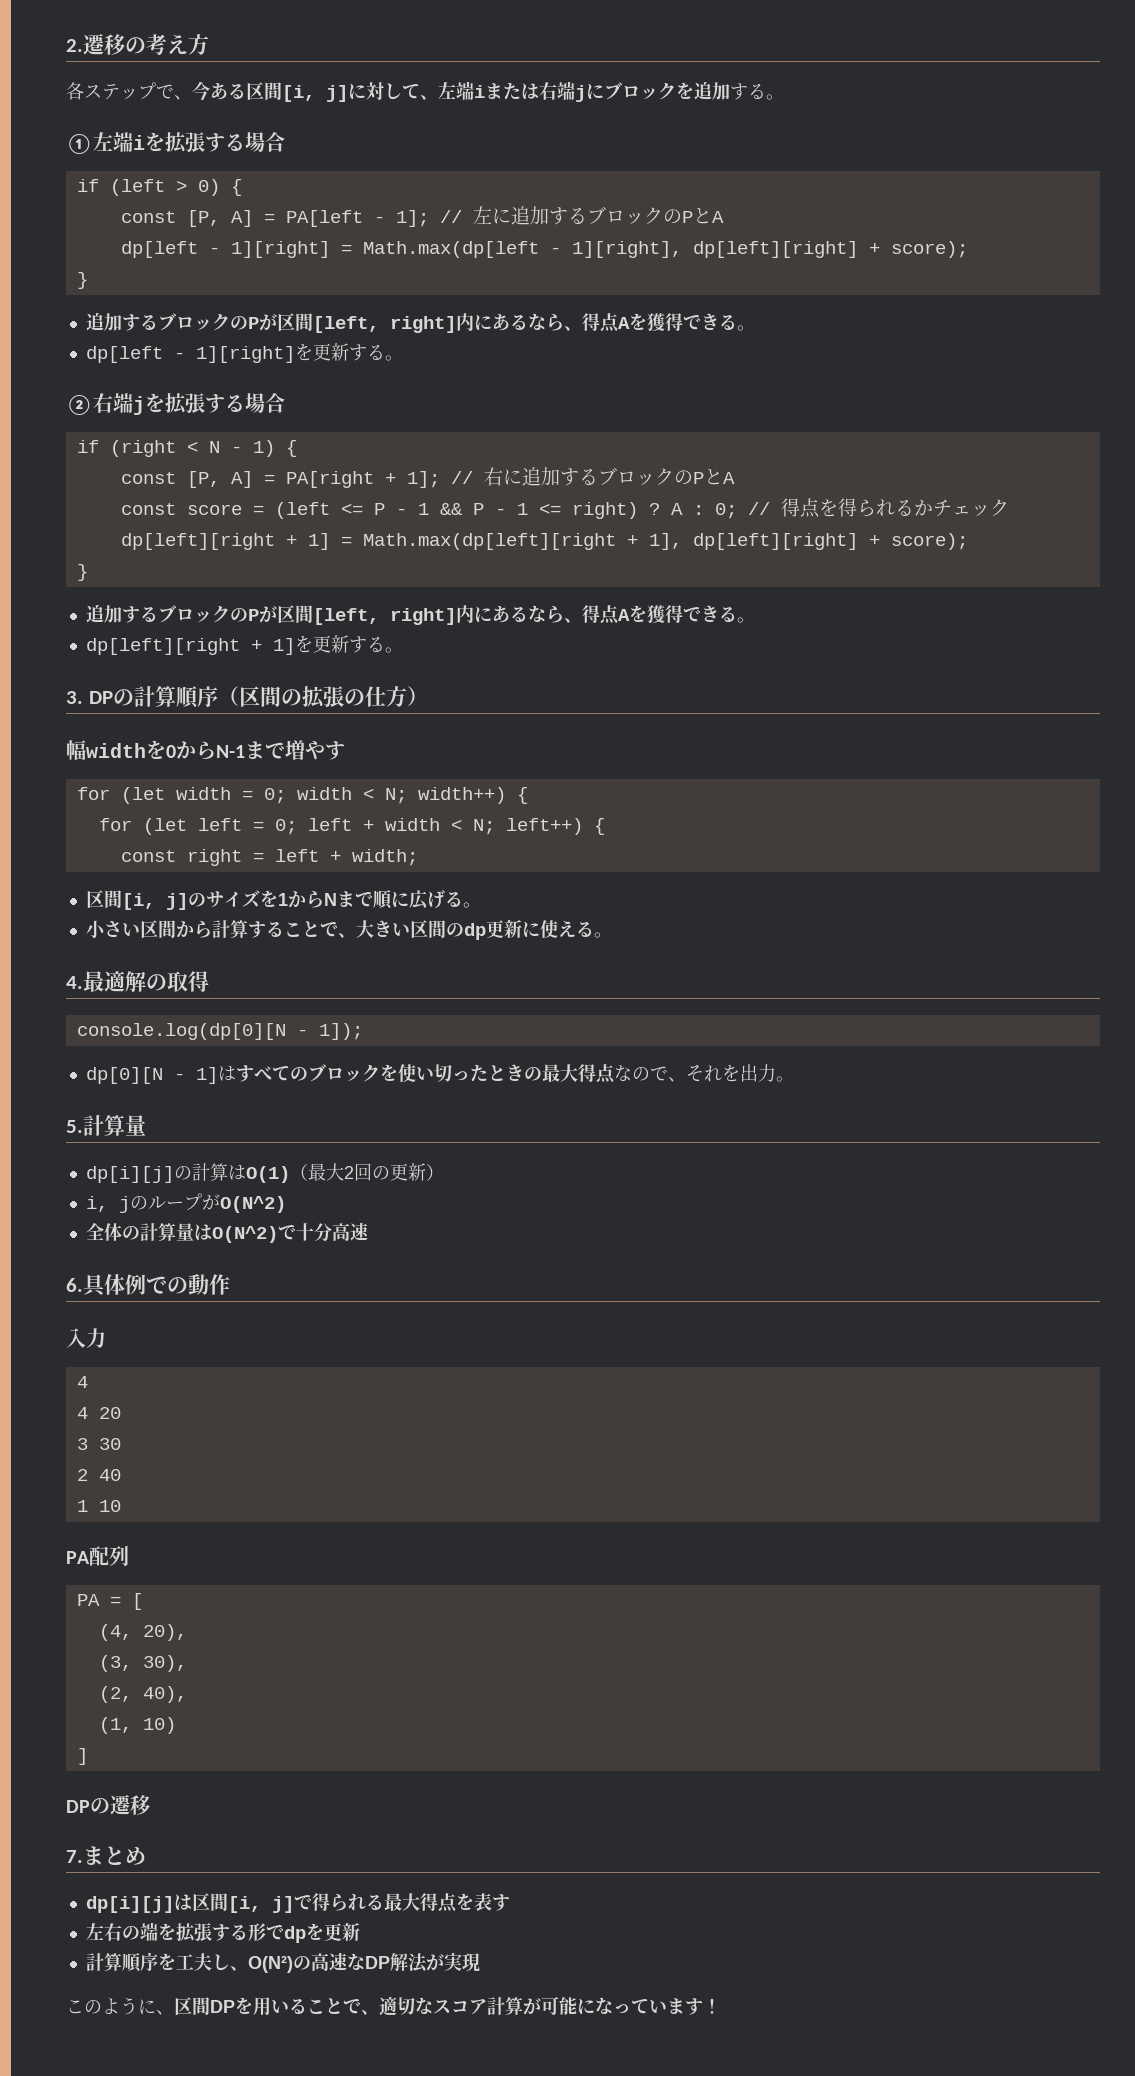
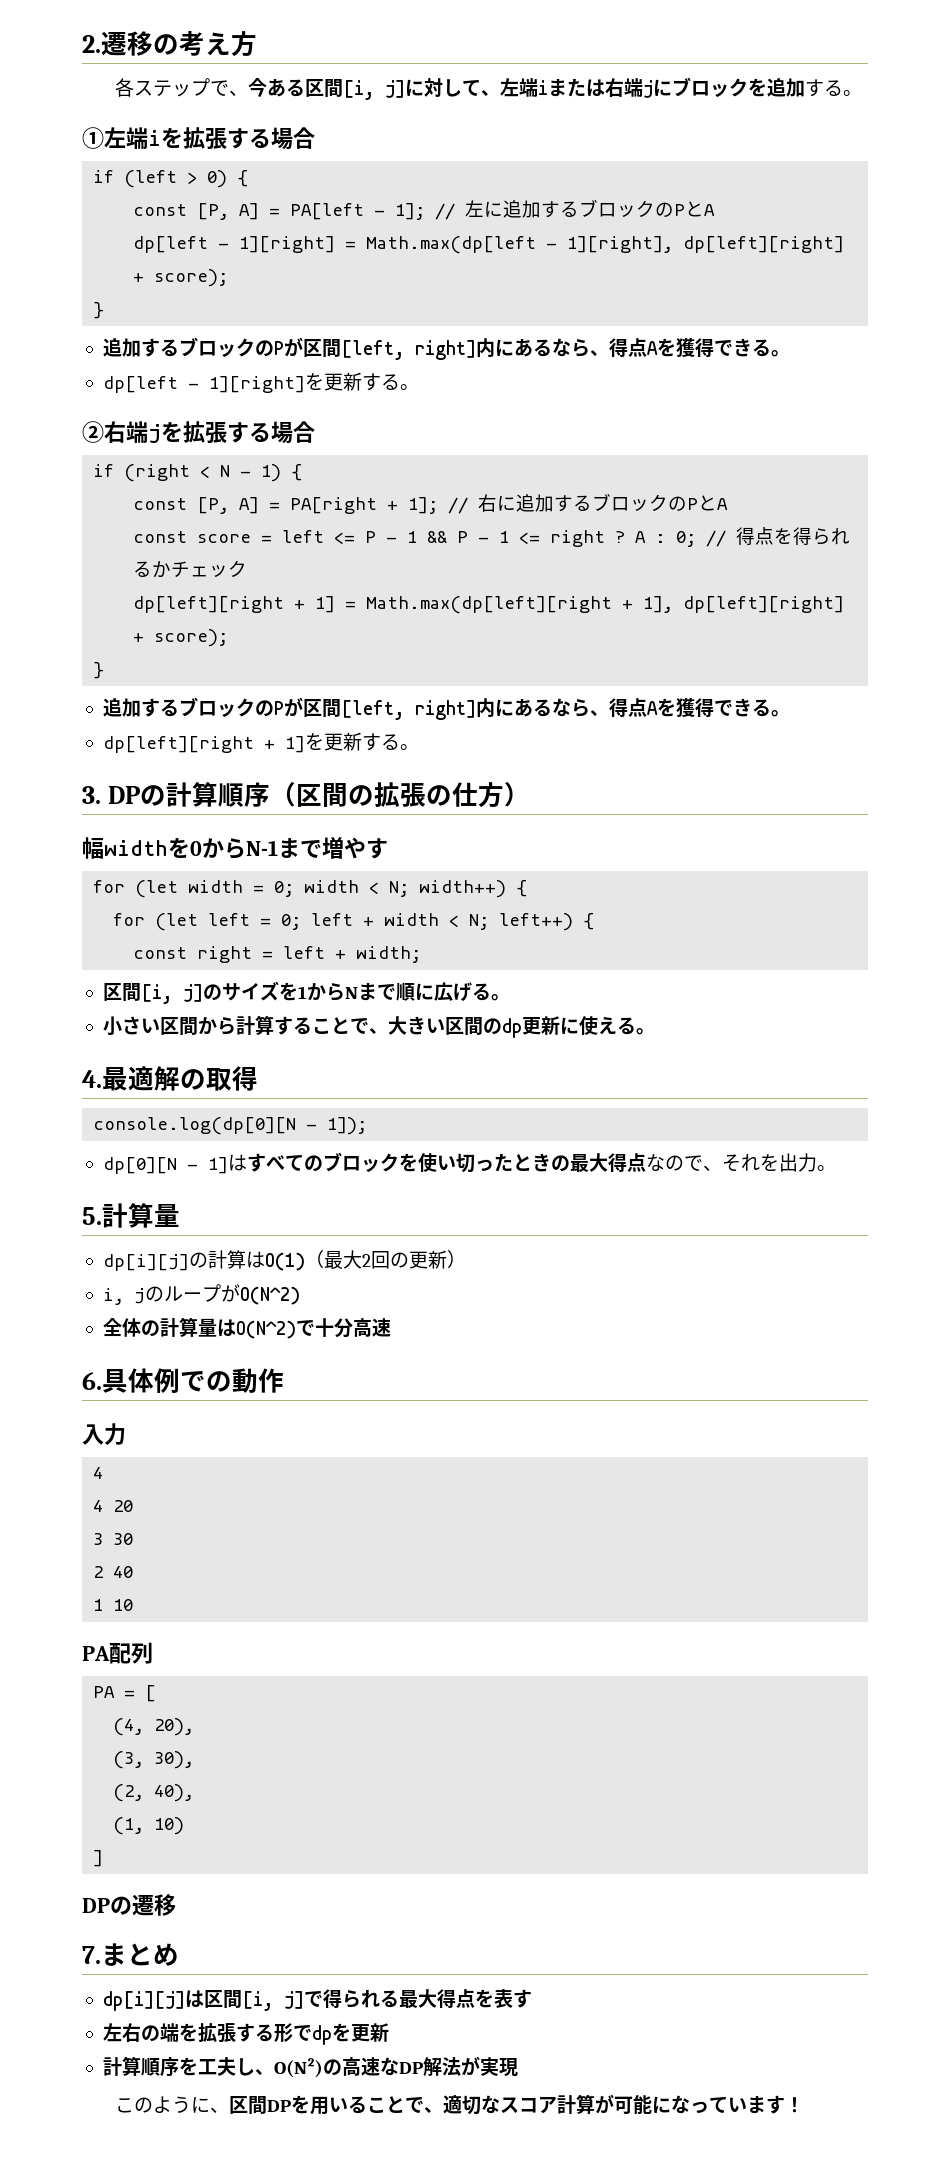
- const score = (left <= P - 1 && P - 1 <= right) ?
+ const score = left <= P - 1 && P - 1 <= right ?

